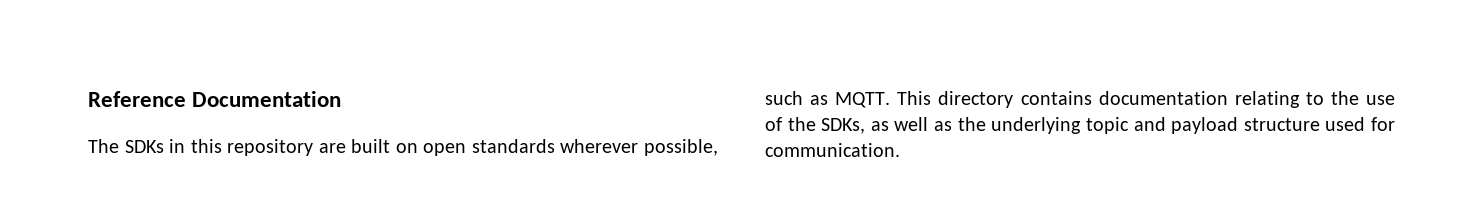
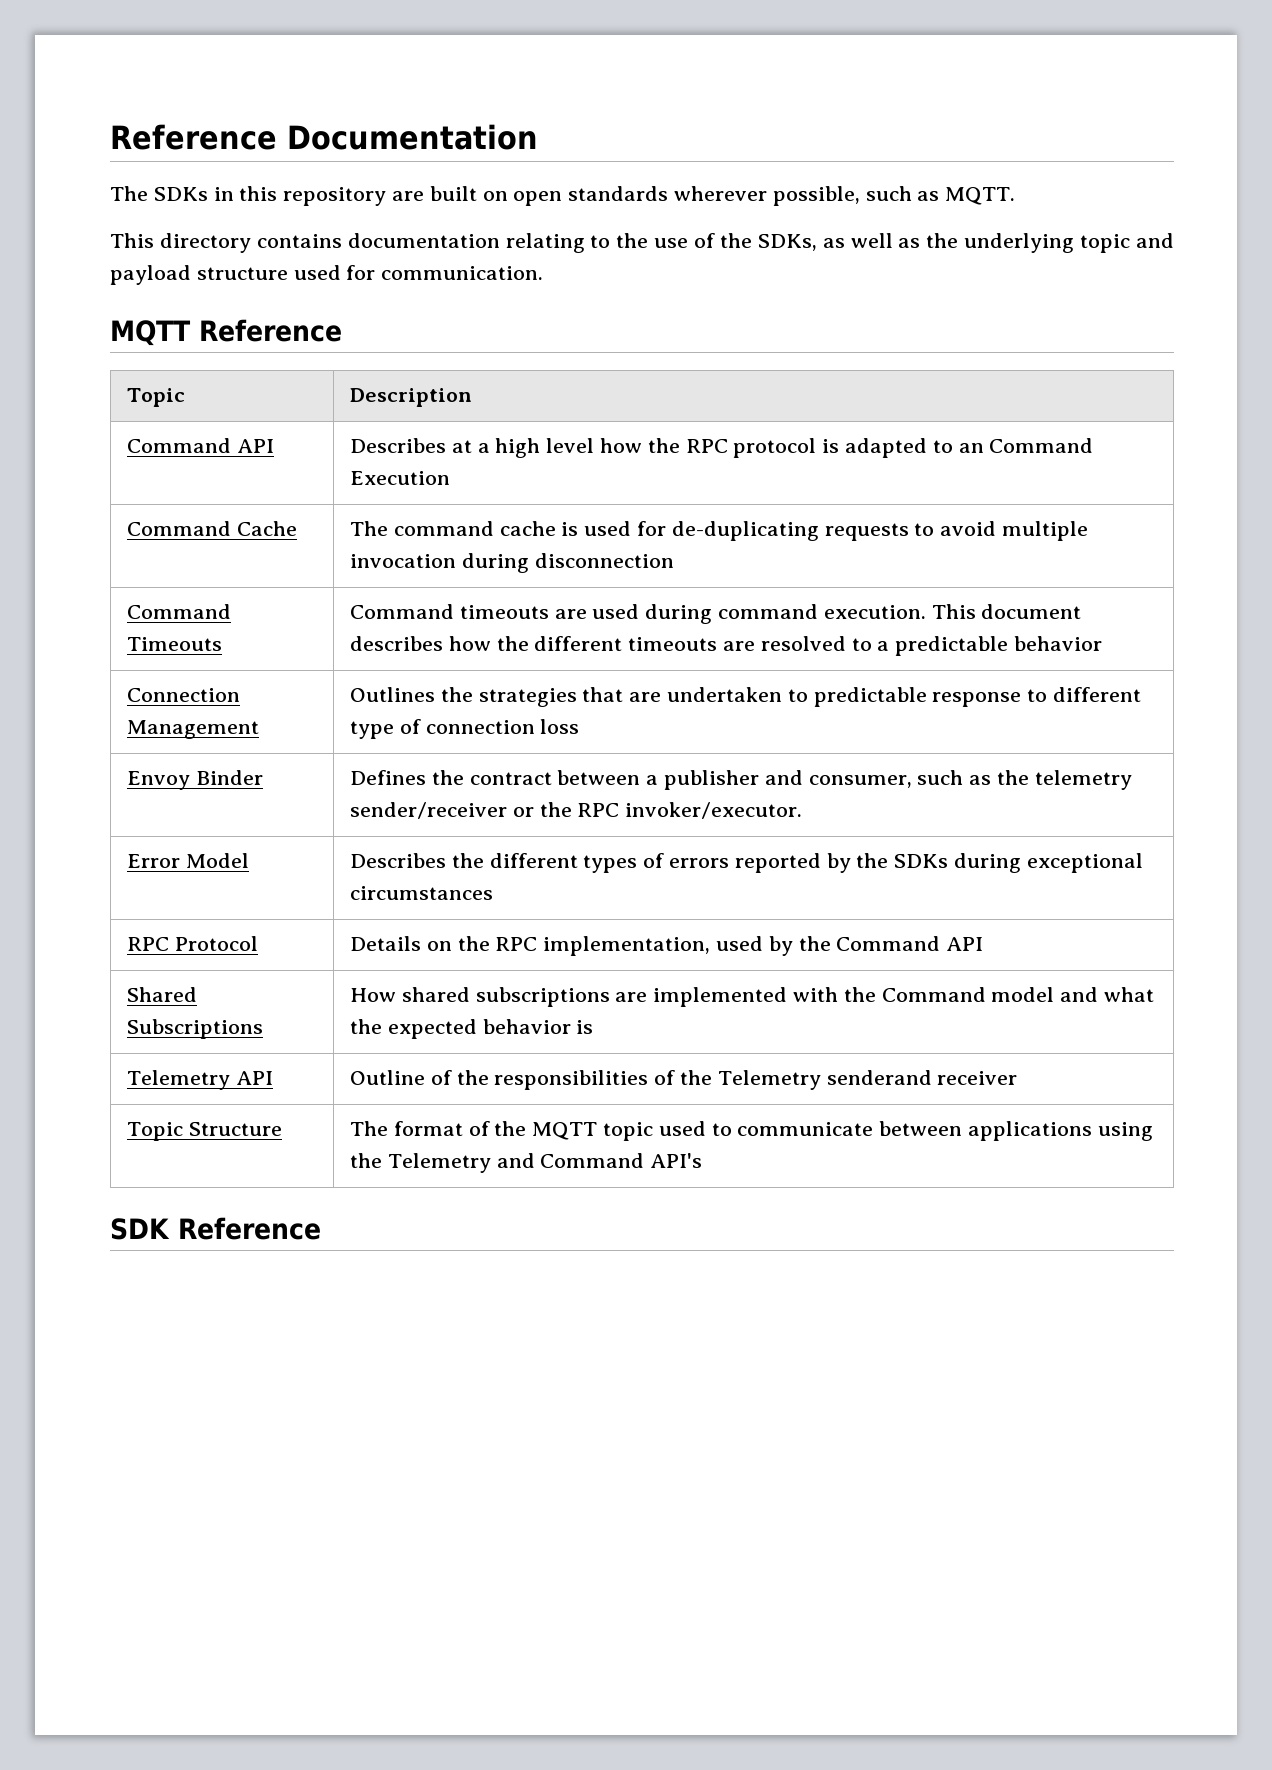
- The SDKs in this repository are built on open standards wherever possible, such as MQTT. This directory contains documentation relating to the use of the SDKs, as well as the underlying topic and payload structure used for communication.
+ The SDKs in this repository are built on open standards wherever possible, such as MQTT.
+ This directory contains documentation relating to the use of the SDKs, as well as the underlying topic and payload structure used for communication.
+ MQTT Reference
+ Topic | Description
+ Command API | Describes at a high level how the RPC protocol is adapted to an Command Execution
+ Command Cache | The command cache is used for de-duplicating requests to avoid multiple invocation during disconnection
+ Command Timeouts | Command timeouts are used during command execution. This document describes how the different timeouts are resolved to a predictable behavior
+ Connection Management | Outlines the strategies that are undertaken to predictable response to different type of connection loss
+ Envoy Binder | Defines the contract between a publisher and consumer, such as the telemetry sender/receiver or the RPC invoker/executor.
+ Error Model | Describes the different types of errors reported by the SDKs during exceptional circumstances
+ RPC Protocol | Details on the RPC implementation, used by the Command API
+ Shared Subscriptions | How shared subscriptions are implemented with the Command model and what the expected behavior is
+ Telemetry API | Outline of the responsibilities of the Telemetry senderand receiver
+ Topic Structure | The format of the MQTT topic used to communicate between applications using the Telemetry and Command API's
+ SDK Reference

